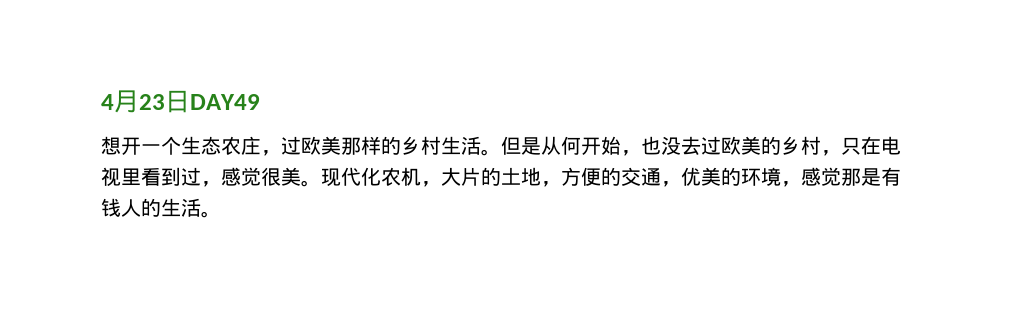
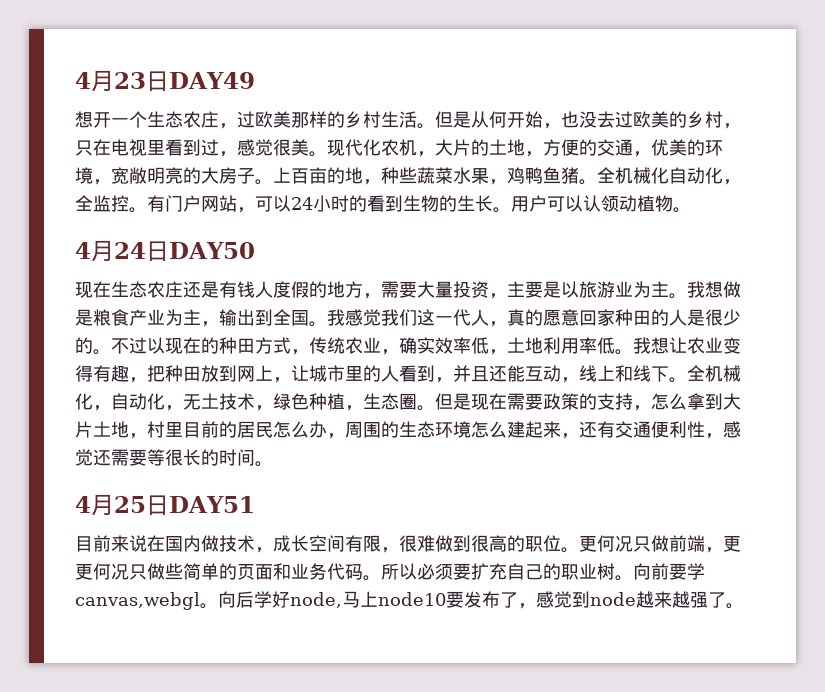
- 现代化农机，大片的土地，方便的交通，优美的环境，感觉那是有钱人的生活。
+ 现代化农机，大片的土地，方便的交通，优美的环境，宽敞明亮的大房子。上百亩的地，种些蔬菜水果，鸡鸭鱼猪。全机械化自动化，全监控。有门户网站，可以24小时的看到生物的生长。用户可以认领动植物。
+ 4月24日DAY50
+ 现在生态农庄还是有钱人度假的地方，需要大量投资，主要是以旅游业为主。我想做是粮食产业为主，输出到全国。我感觉我们这一代人，真的愿意回家种田的人是很少的。不过以现在的种田方式，传统农业，确实效率低，土地利用率低。我想让农业变得有趣，把种田放到网上，让城市里的人看到，并且还能互动，线上和线下。全机械化，自动化，无土技术，绿色种植，生态圈。但是现在需要政策的支持，怎么拿到大片土地，村里目前的居民怎么办，周围的生态环境怎么建起来，还有交通便利性，感觉还需要等很长的时间。
+ 4月25日DAY51
+ 目前来说在国内做技术，成长空间有限，很难做到很高的职位。更何况只做前端，更更何况只做些简单的页面和业务代码。所以必须要扩充自己的职业树。向前要学canvas,webgl。向后学好node,马上node10要发布了，感觉到node越来越强了。

